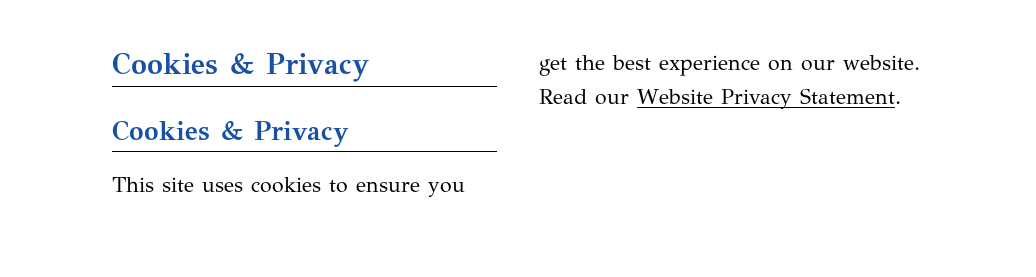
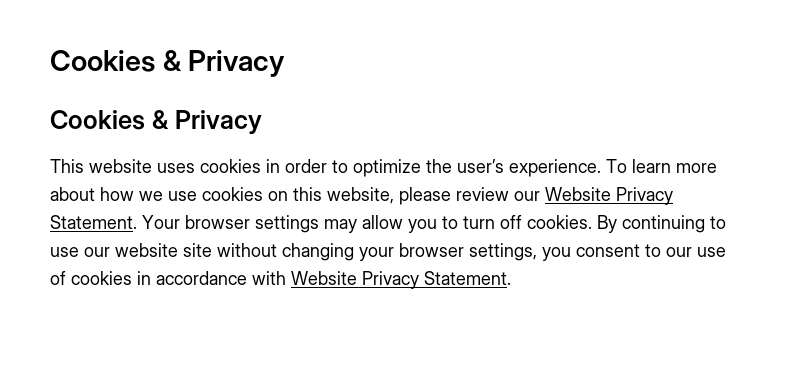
- This site uses cookies to ensure you get the best experience on our website. Read our Website Privacy Statement.
+ This website uses cookies in order to optimize the user’s experience. To learn more about how we use cookies on this website, please review our Website Privacy Statement. Your browser settings may allow you to turn off cookies. By continuing to use our website site without changing your browser settings, you consent to our use of cookies in accordance with Website Privacy Statement.

